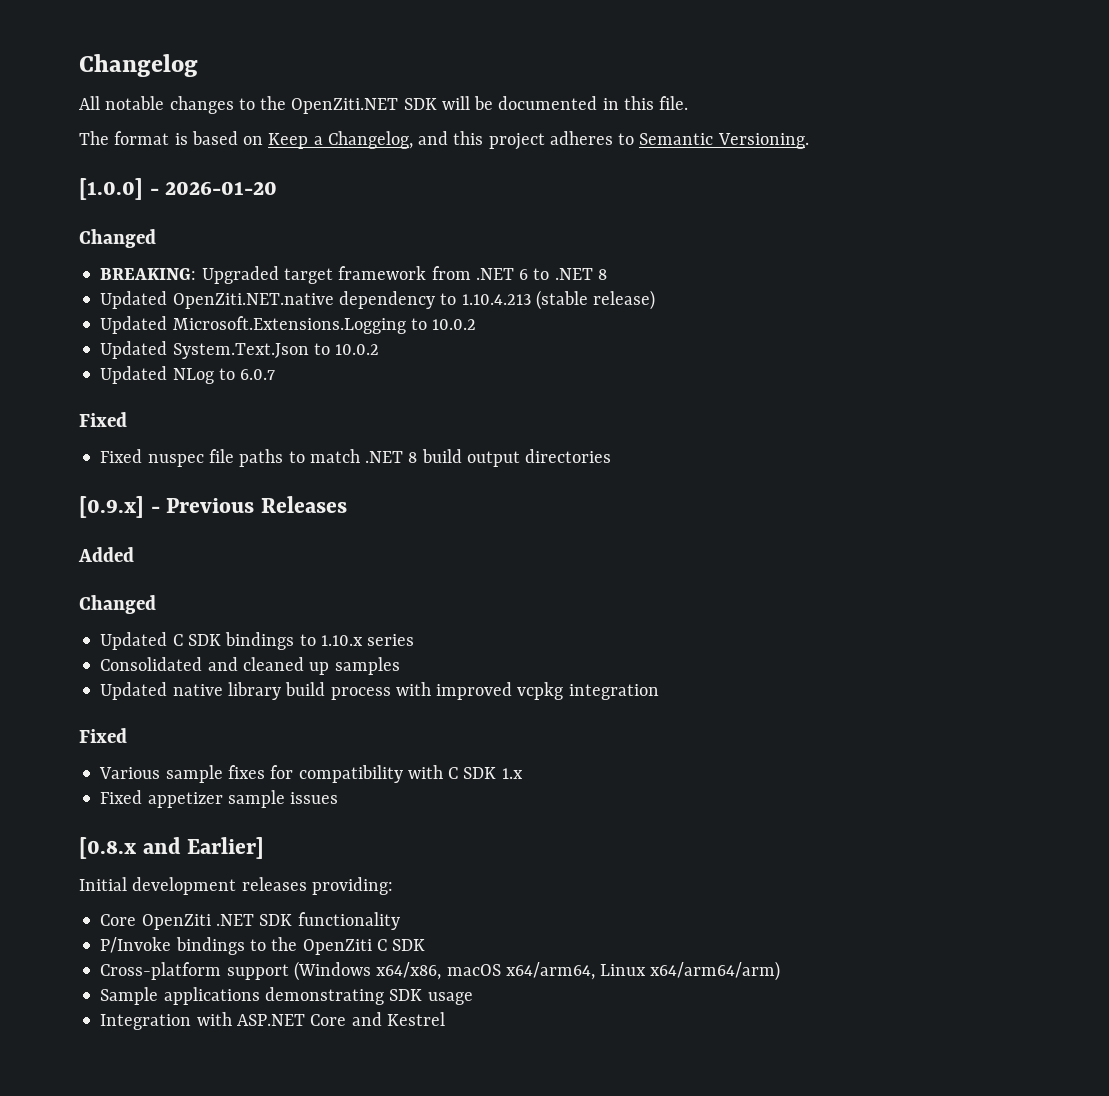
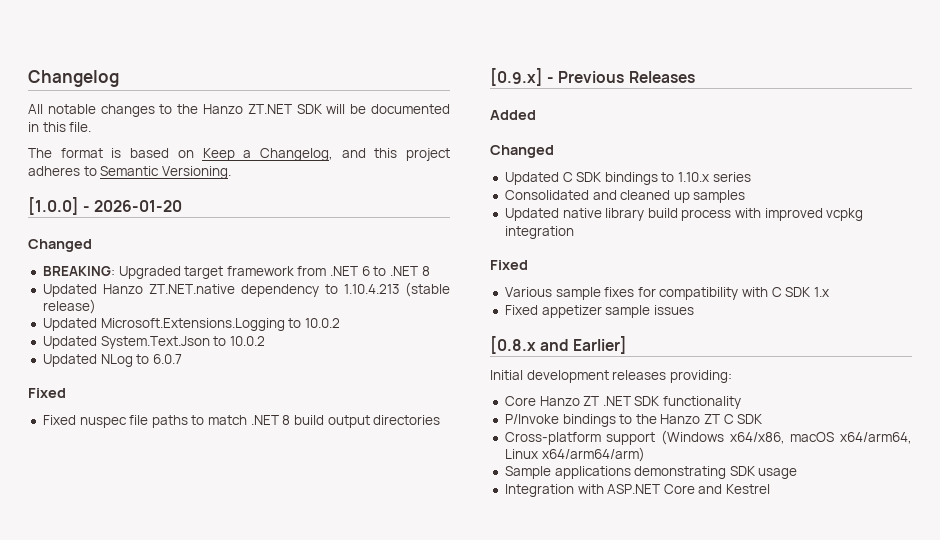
- All notable changes to the OpenZiti.NET SDK will be documented in this file.
+ All notable changes to the Hanzo ZT.NET SDK will be documented in this file.
- Updated OpenZiti.NET.native dependency to 1.10.4.213 (stable release)
+ Updated Hanzo ZT.NET.native dependency to 1.10.4.213 (stable release)
- Core OpenZiti .NET SDK functionality
+ Core Hanzo ZT .NET SDK functionality
- P/Invoke bindings to the OpenZiti C SDK
+ P/Invoke bindings to the Hanzo ZT C SDK

